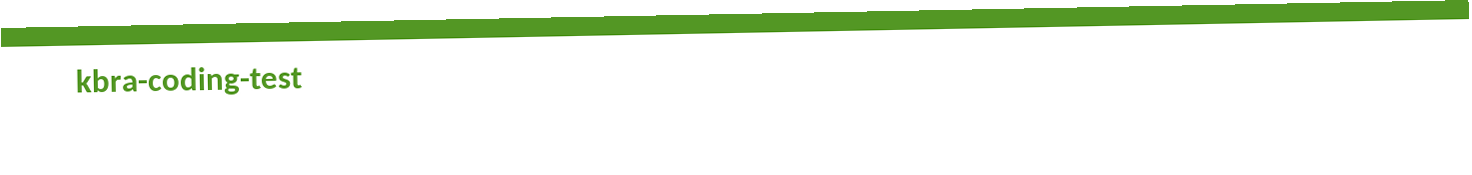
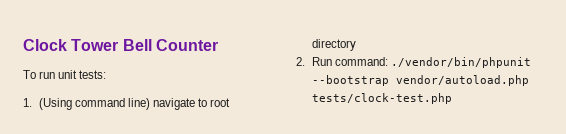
- kbra-coding-test
+ Clock Tower Bell Counter
+ To run unit tests:
+ 1. (Using command line) navigate to root directory
+ 2. Run command: ./vendor/bin/phpunit --bootstrap vendor/autoload.php tests/clock-test.php

